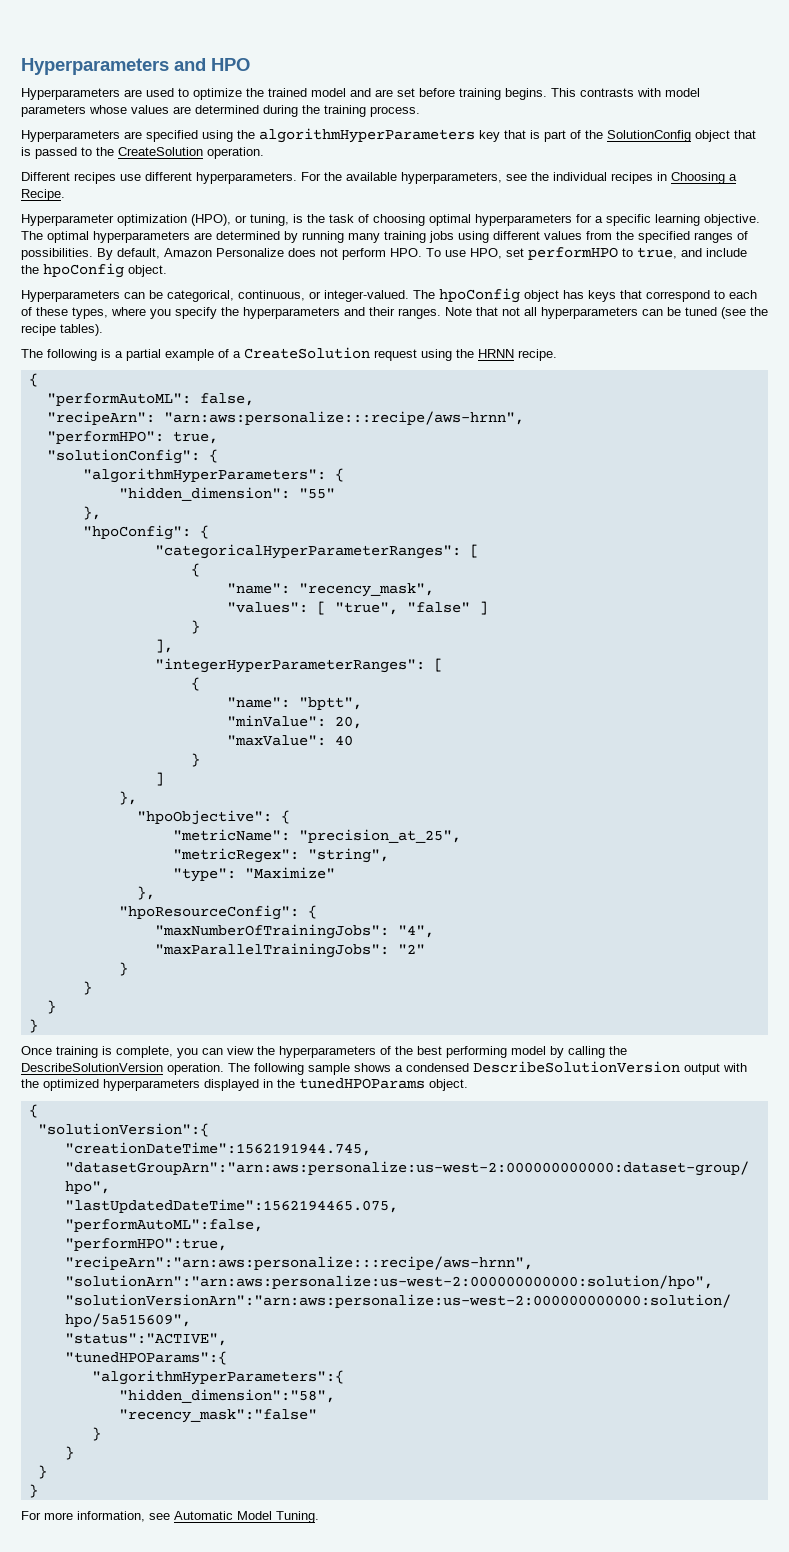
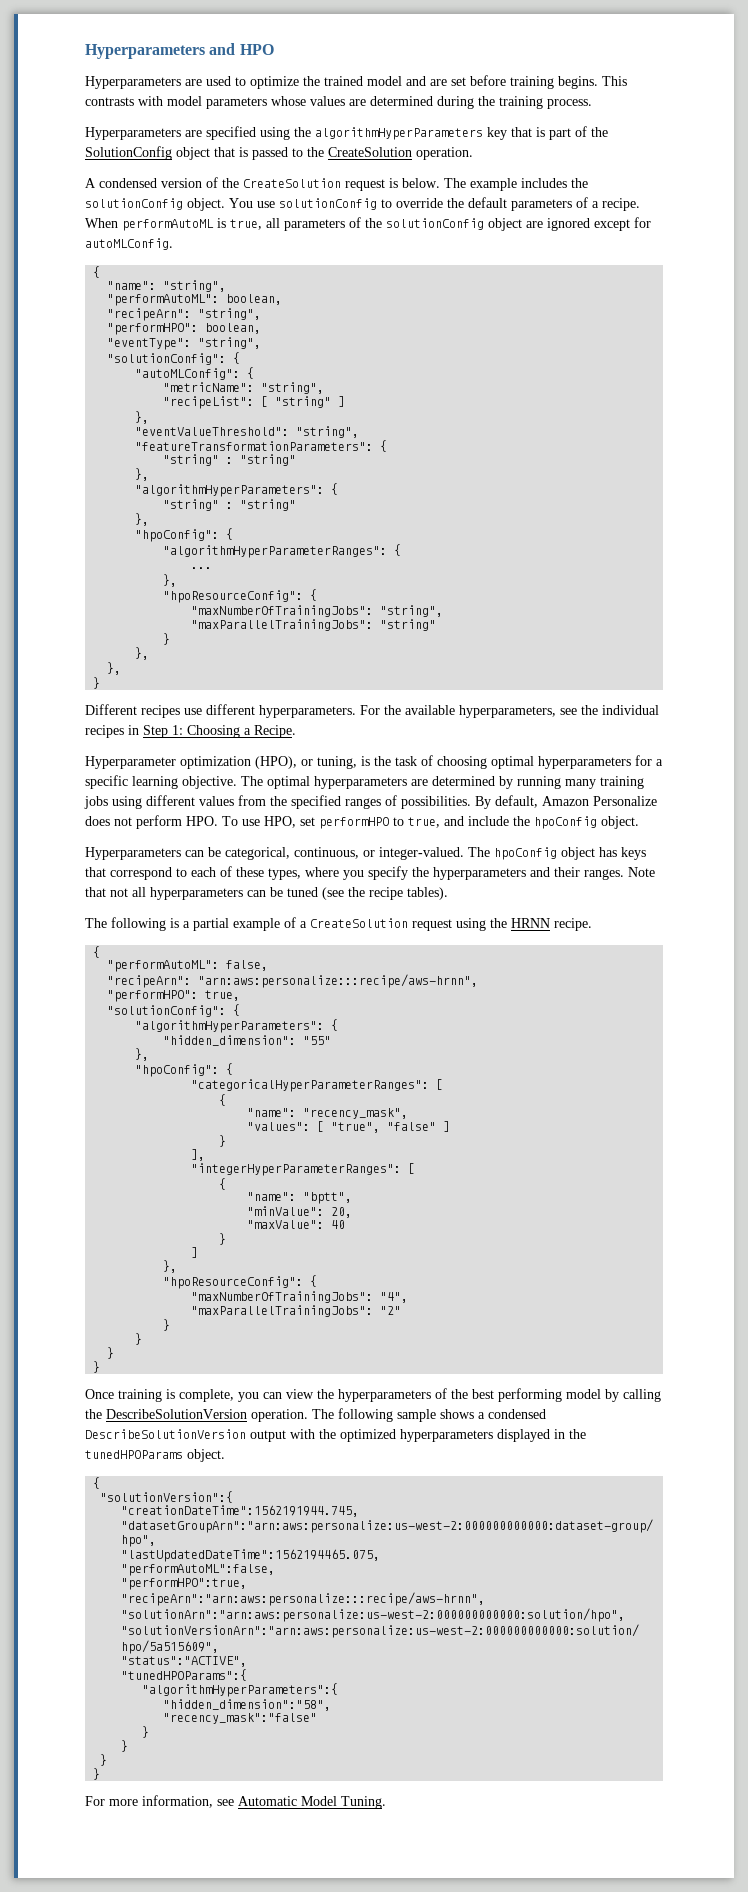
+ A condensed version of the CreateSolution request is below. The example includes the solutionConfig object. You use solutionConfig to override the default parameters of a recipe. When performAutoML is true, all parameters of the solutionConfig object are ignored except for autoMLConfig.
+ {
+ "name": "string",
+ "performAutoML": boolean,
+ "recipeArn": "string",
+ "performHPO": boolean,
+ "eventType": "string",
+ "solutionConfig": {
+ "autoMLConfig": {
+ "metricName": "string",
+ "recipeList": [ "string" ]
+ },
+ "eventValueThreshold": "string",
+ "featureTransformationParameters": {
+ "string" : "string"
+ },
+ "algorithmHyperParameters": {
+ "string" : "string"
+ },
+ "hpoConfig": {
+ "algorithmHyperParameterRanges": {
+ ...
+ },
+ "hpoResourceConfig": {
+ "maxNumberOfTrainingJobs": "string",
+ "maxParallelTrainingJobs": "string"
+ }
+ },
+ },
+ }
- For the available hyperparameters, see the individual recipes in Choosing a Recipe.
+ For the available hyperparameters, see the individual recipes in Step 1: Choosing a Recipe.
- "hpoObjective": {
- "metricName": "precision_at_25",
- "metricRegex": "string",
- "type": "Maximize"
- },

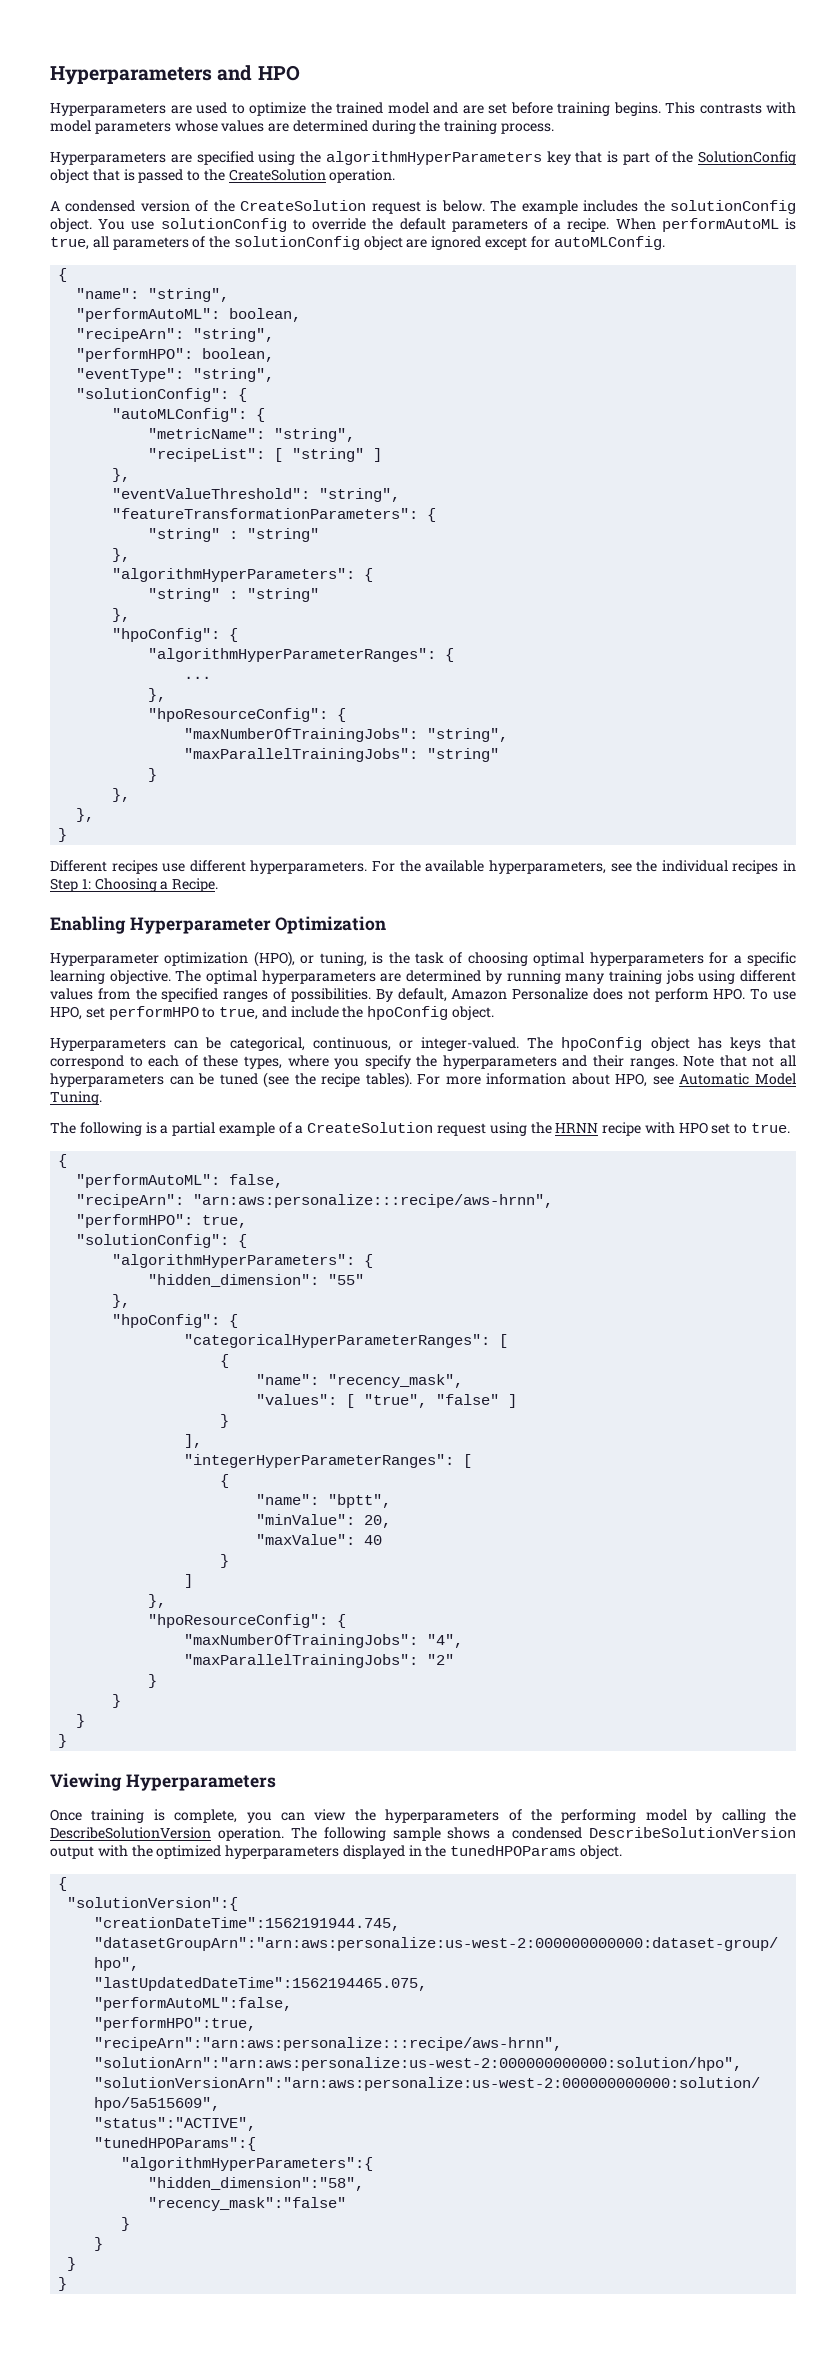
+ Enabling Hyperparameter Optimization
+ For more information about HPO, see Automatic Model Tuning.
- The following is a partial example of a CreateSolution request using the HRNN recipe.
+ The following is a partial example of a CreateSolution request using the HRNN recipe with HPO set to true.
+ Viewing Hyperparameters
- Once training is complete, you can view the hyperparameters of the best performing model by calling the DescribeSolutionVersion operation.
+ Once training is complete, you can view the hyperparameters of the performing model by calling the DescribeSolutionVersion operation.
- For more information, see Automatic Model Tuning.

